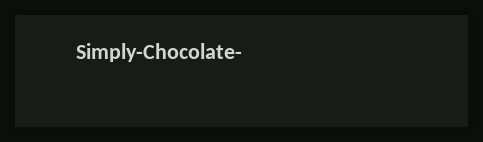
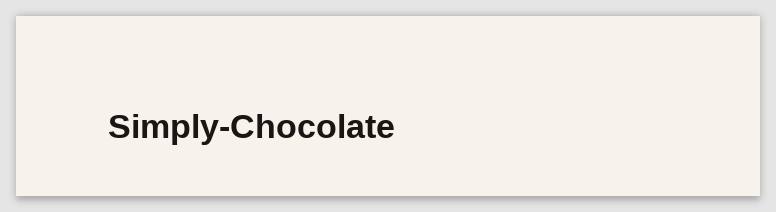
- Simply-Chocolate-
+ Simply-Chocolate

